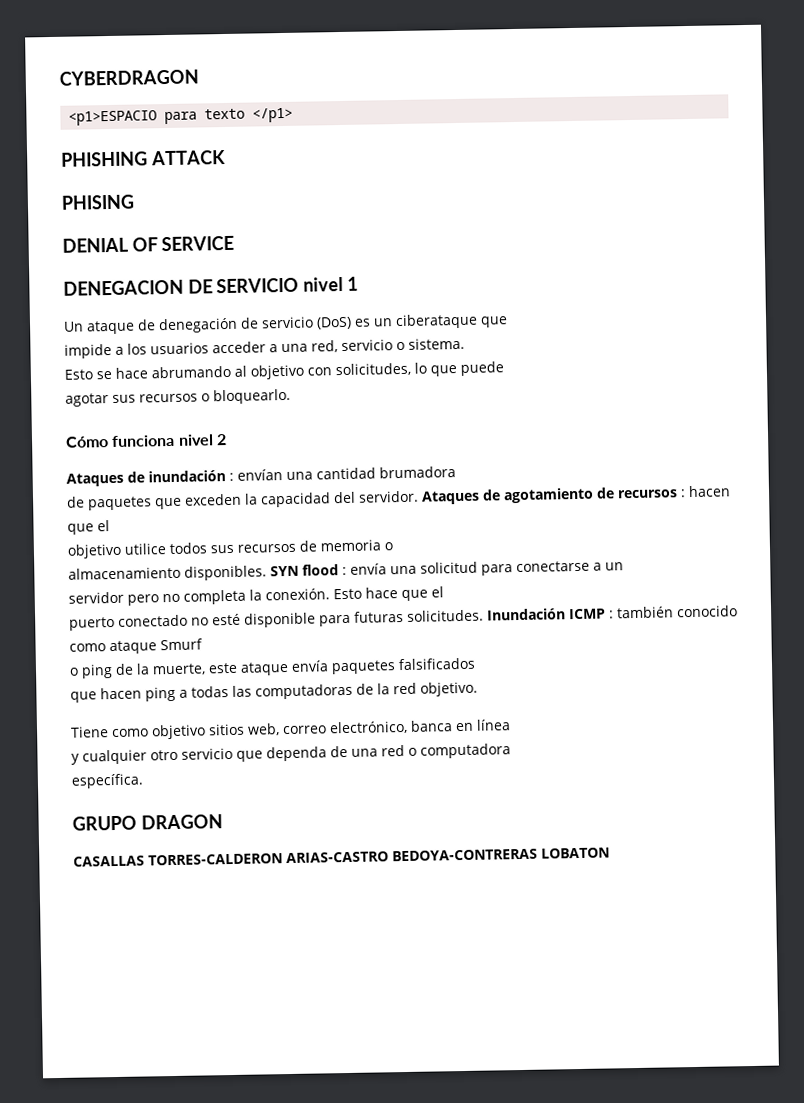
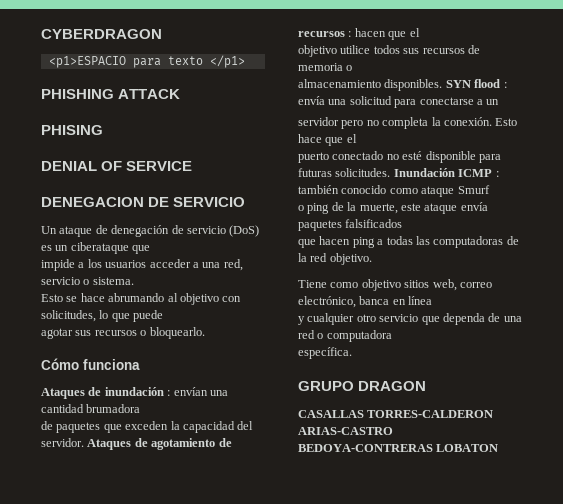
- DENEGACION DE SERVICIO nivel 1
+ DENEGACION DE SERVICIO
- Cómo funciona nivel 2
+ Cómo funciona

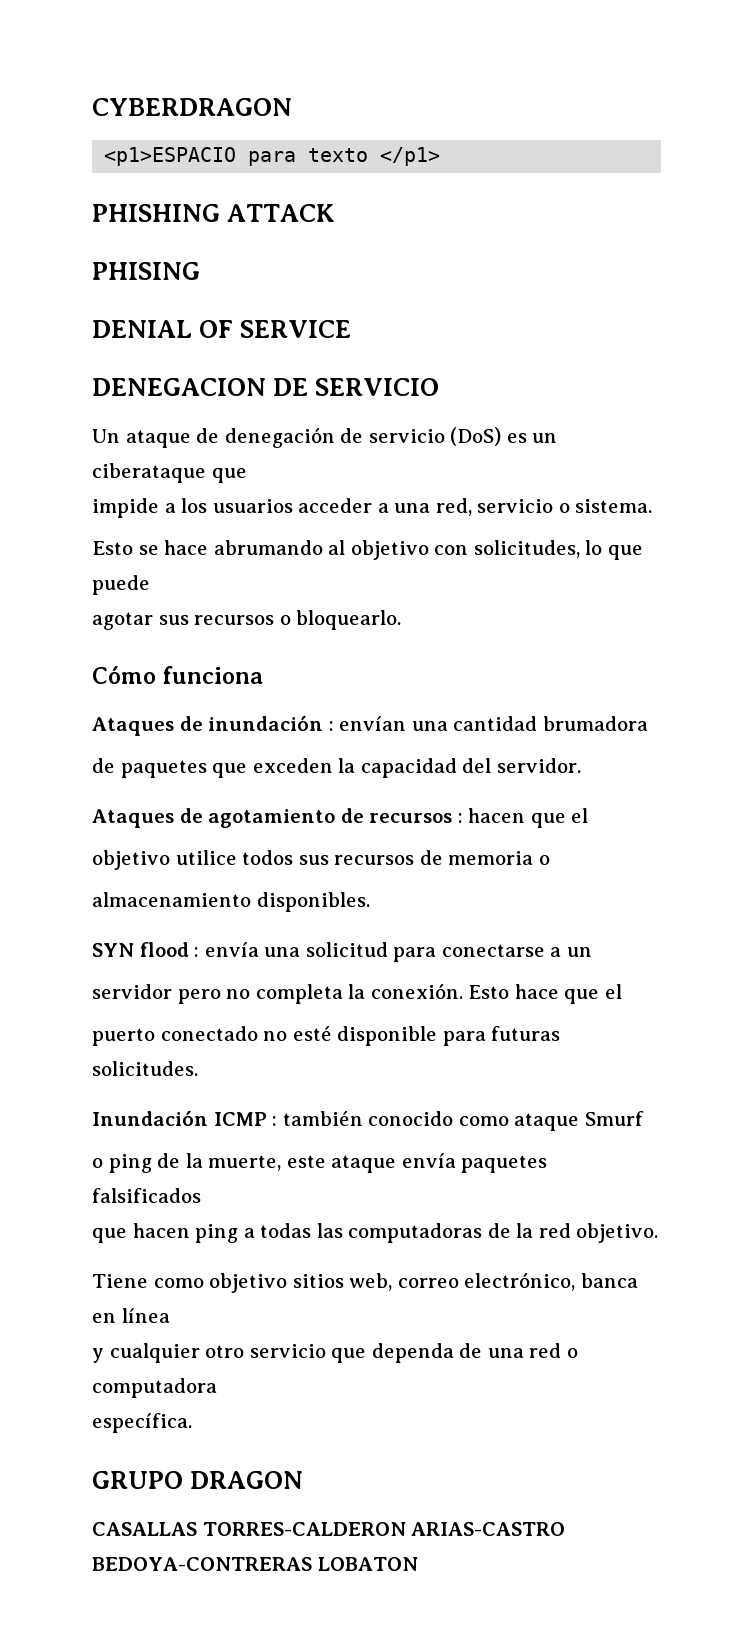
- de paquetes que exceden la capacidad del servidor. Ataques de agotamiento de recursos : hacen que el
+ de paquetes que exceden la capacidad del servidor.
+ Ataques de agotamiento de recursos : hacen que el
- almacenamiento disponibles. SYN flood : envía una solicitud para conectarse a un
+ almacenamiento disponibles.
+ SYN flood : envía una solicitud para conectarse a un
- puerto conectado no esté disponible para futuras solicitudes. Inundación ICMP : también conocido como ataque Smurf
+ puerto conectado no esté disponible para futuras solicitudes.
+ Inundación ICMP : también conocido como ataque Smurf

